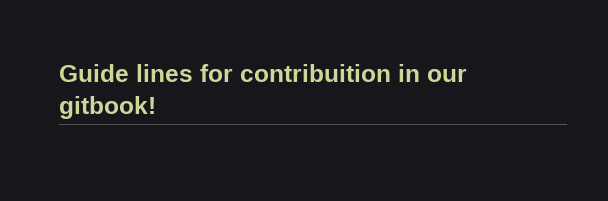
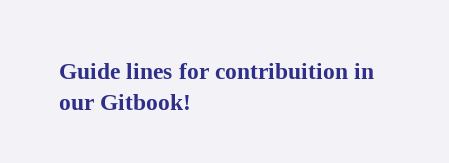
- Guide lines for contribuition in our gitbook!
+ Guide lines for contribuition in our Gitbook!

